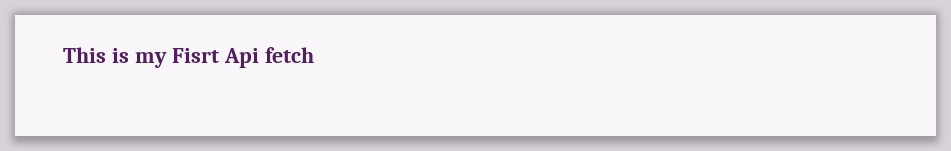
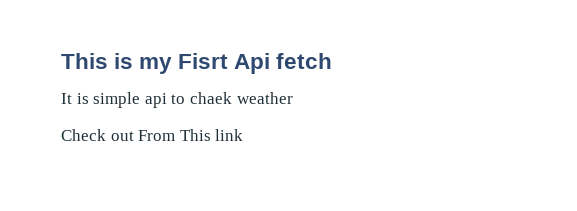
+ It is simple api to chaek weather
+ Check out From This link

